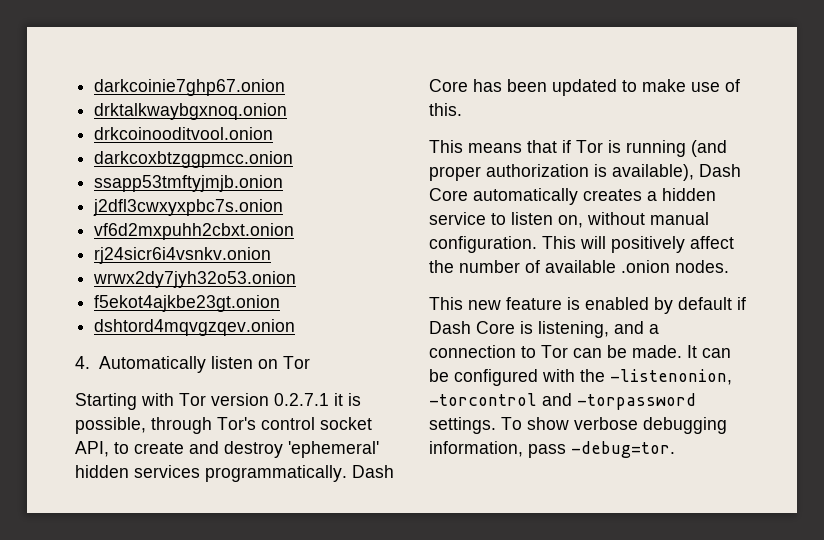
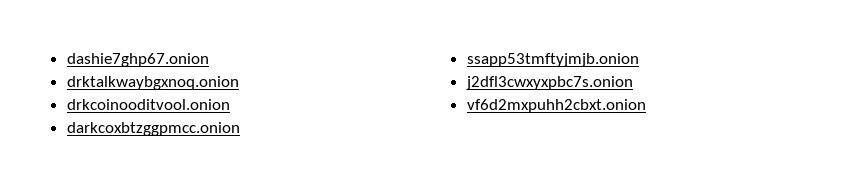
- darkcoinie7ghp67.onion
+ dashie7ghp67.onion
- rj24sicr6i4vsnkv.onion
- wrwx2dy7jyh32o53.onion
- f5ekot4ajkbe23gt.onion
- dshtord4mqvgzqev.onion
- 4. Automatically listen on Tor
- Starting with Tor version 0.2.7.1 it is possible, through Tor's control socket API, to create and destroy 'ephemeral' hidden services programmatically. Dash Core has been updated to make use of this.
- This means that if Tor is running (and proper authorization is available), Dash Core automatically creates a hidden service to listen on, without manual configuration. This will positively affect the number of available .onion nodes.
- This new feature is enabled by default if Dash Core is listening, and a connection to Tor can be made. It can be configured with the -listenonion, -torcontrol and -torpassword settings. To show verbose debugging information, pass -debug=tor.

